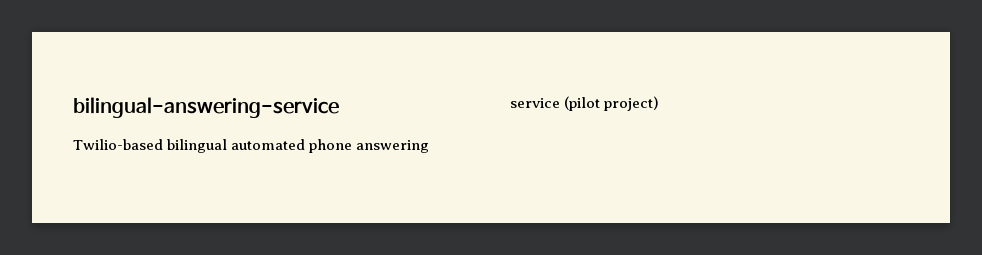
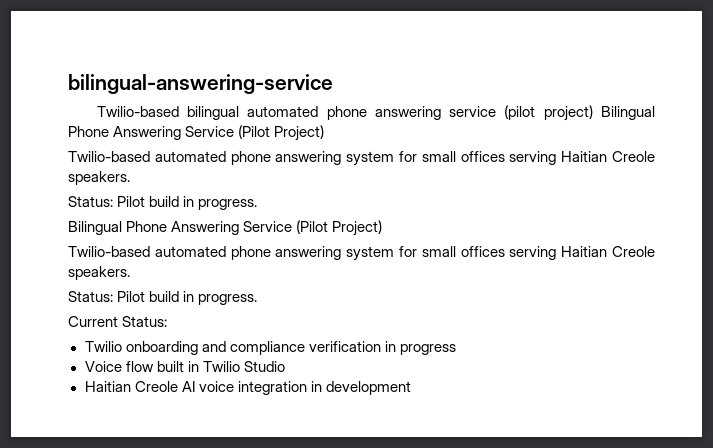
- Twilio-based bilingual automated phone answering service (pilot project)
+ Twilio-based bilingual automated phone answering service (pilot project) Bilingual Phone Answering Service (Pilot Project)
+ Twilio-based automated phone answering system for small offices serving Haitian Creole speakers.
+ Status: Pilot build in progress.
+ Bilingual Phone Answering Service (Pilot Project)
+ Twilio-based automated phone answering system for small offices serving Haitian Creole speakers.
+ Status: Pilot build in progress.
+ Current Status:
+ Twilio onboarding and compliance verification in progress
+ Voice flow built in Twilio Studio
+ Haitian Creole AI voice integration in development

